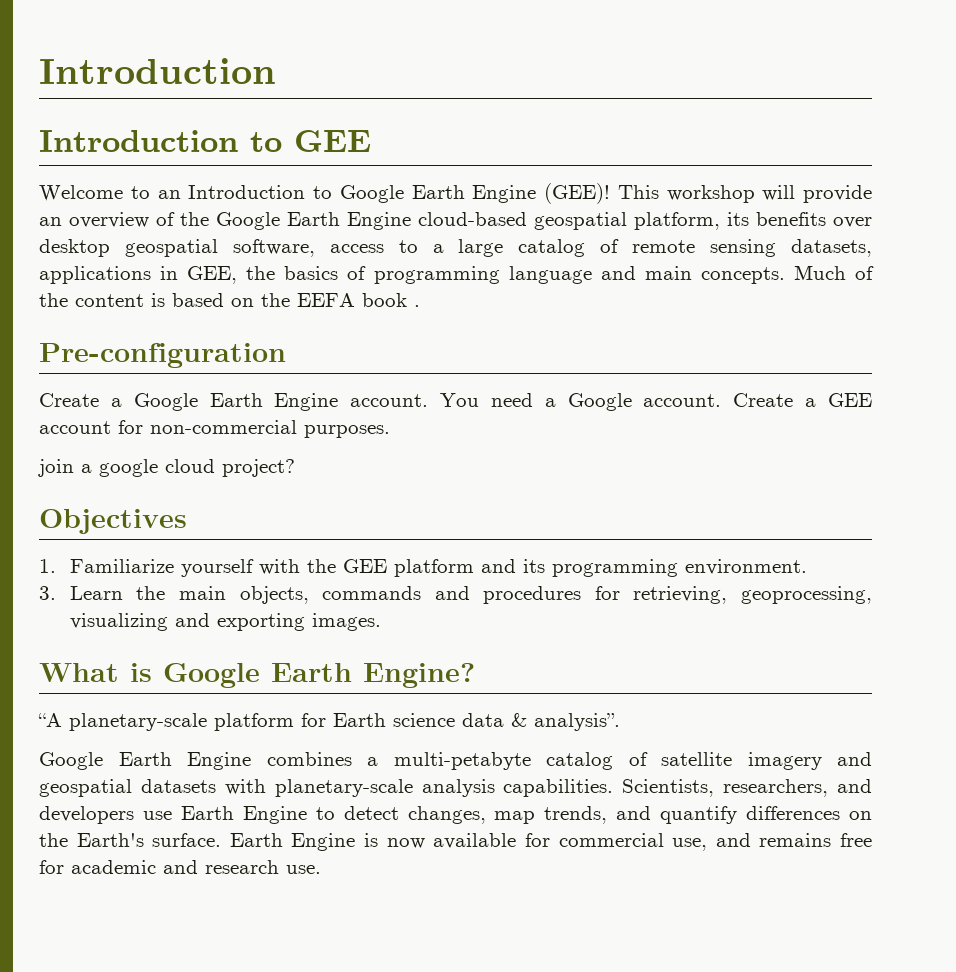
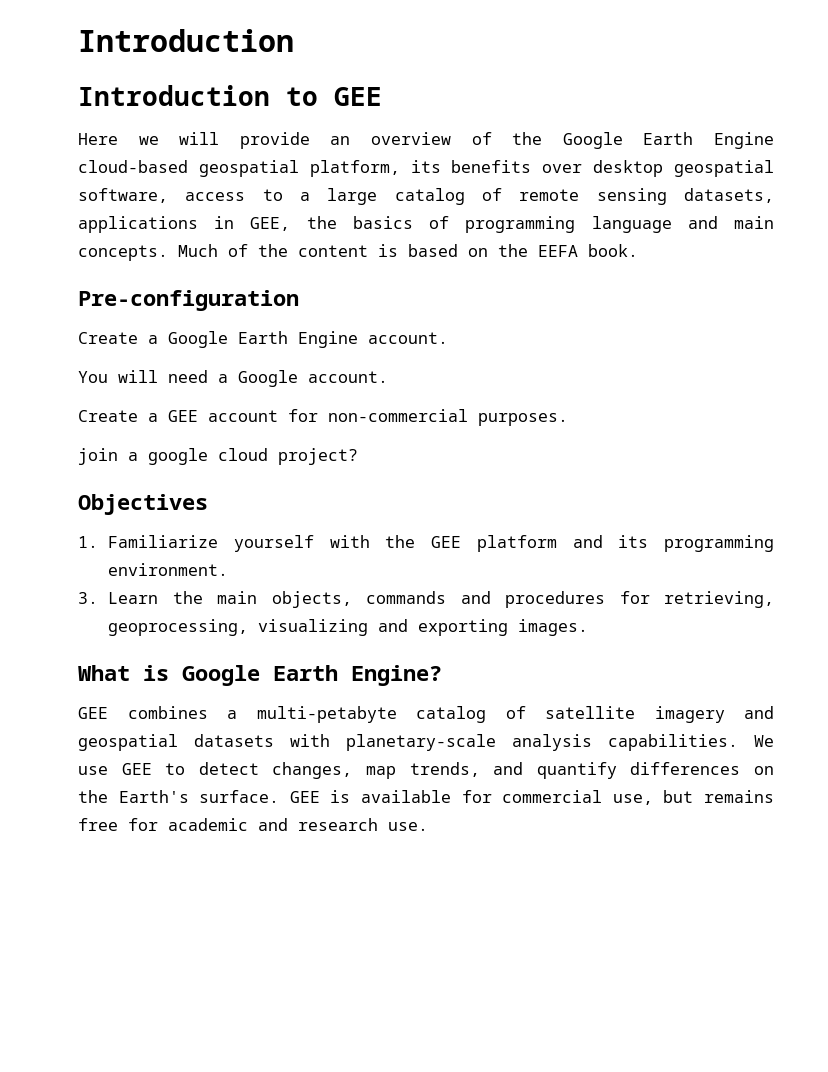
- Welcome to an Introduction to Google Earth Engine (GEE)! This workshop will provide an overview of the Google Earth Engine cloud-based geospatial platform, its benefits over desktop geospatial software, access to a large catalog of remote sensing datasets, applications in GEE, the basics of programming language and main concepts.
+ Here we will provide an overview of the Google Earth Engine cloud-based geospatial platform, its benefits over desktop geospatial software, access to a large catalog of remote sensing datasets, applications in GEE, the basics of programming language and main concepts.
- Much of the content is based on the EEFA book .
+ Much of the content is based on the EEFA book.
- Create a Google Earth Engine account. You need a Google account. Create a GEE account for non-commercial purposes.
+ Create a Google Earth Engine account.
+ You will need a Google account.
+ Create a GEE account for non-commercial purposes.
- “A planetary-scale platform for Earth science data & analysis”.
- Google Earth Engine combines a multi-petabyte catalog of satellite imagery and geospatial datasets with planetary-scale analysis capabilities.
+ GEE combines a multi-petabyte catalog of satellite imagery and geospatial datasets with planetary-scale analysis capabilities.
- Scientists, researchers, and developers use Earth Engine to detect changes, map trends, and quantify differences on the Earth's surface.
+ We use GEE to detect changes, map trends, and quantify differences on the Earth's surface.
- Earth Engine is now available for commercial use, and remains free for academic and research use.
+ GEE is available for commercial use, but remains free for academic and research use.

